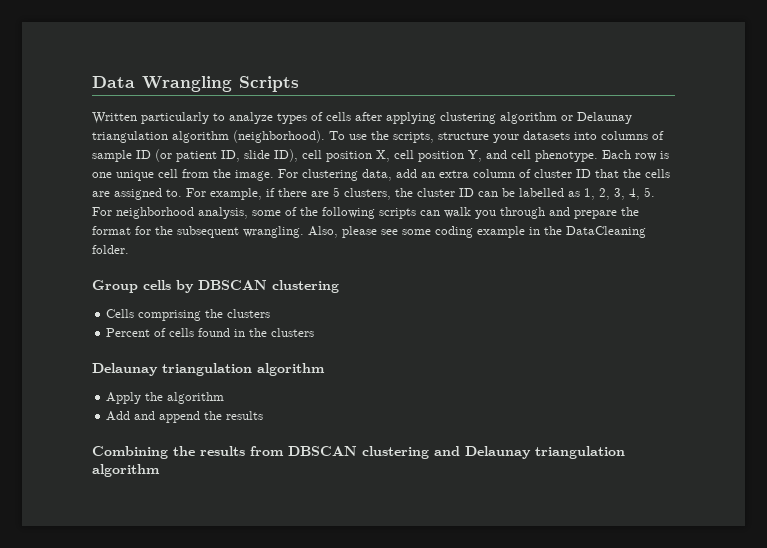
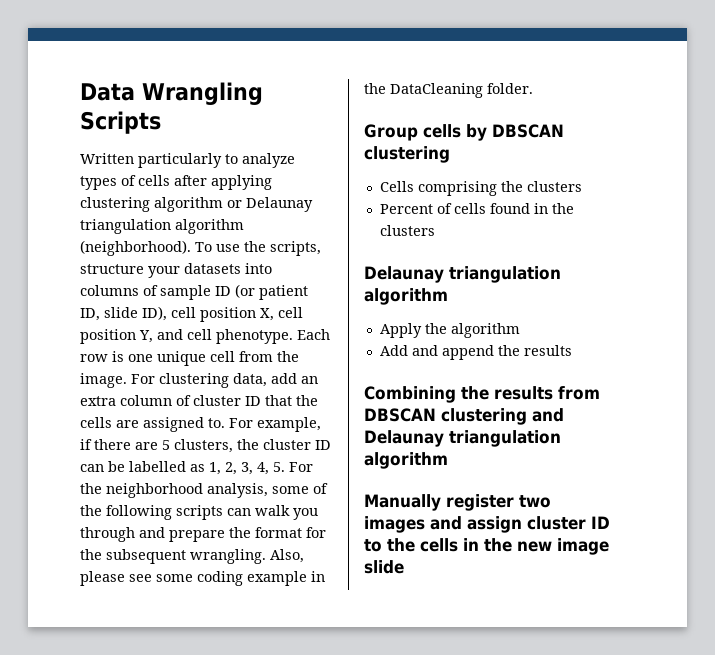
- For example, if there are 5 clusters, the cluster ID can be labelled as 1, 2, 3, 4, 5. For neighborhood analysis, some of the following scripts can walk you through and prepare the format for the subsequent wrangling.
+ For example, if there are 5 clusters, the cluster ID can be labelled as 1, 2, 3, 4, 5. For the neighborhood analysis, some of the following scripts can walk you through and prepare the format for the subsequent wrangling.
+ Manually register two images and assign cluster ID to the cells in the new image slide

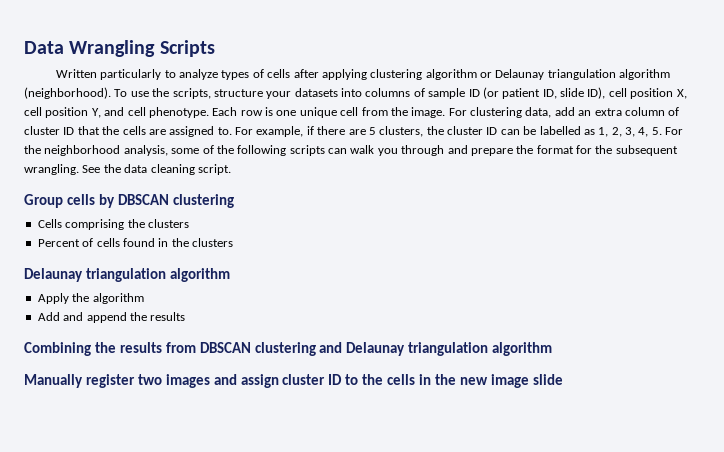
- Also, please see some coding example in the DataCleaning folder.
+ See the data cleaning script.

